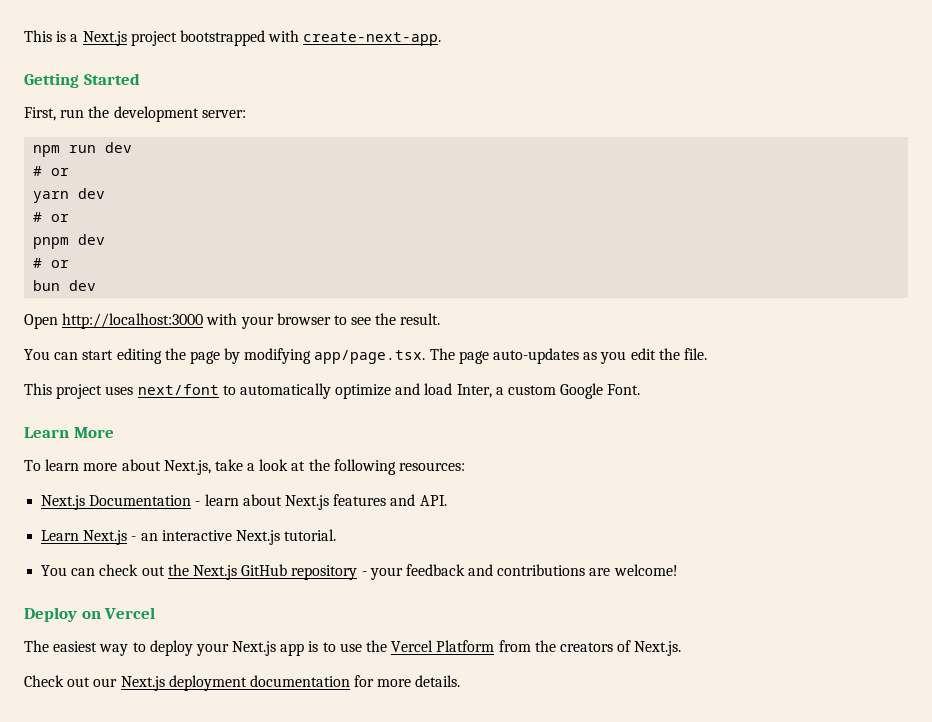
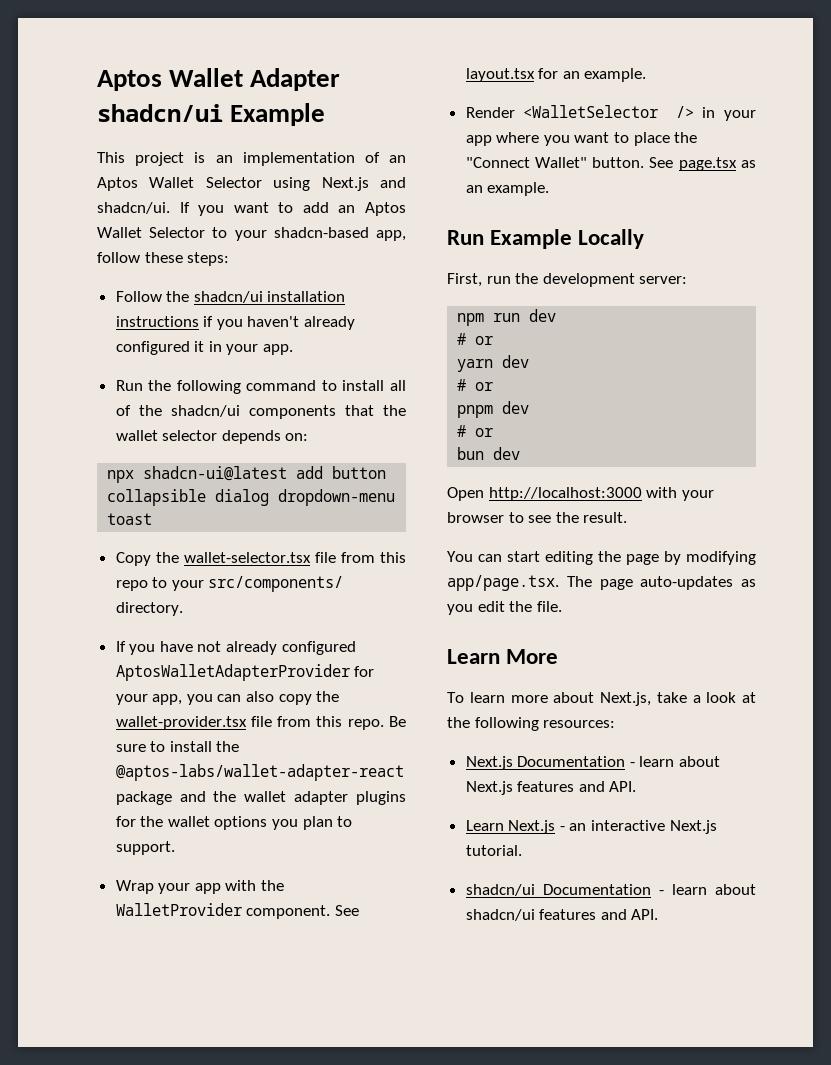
- This is a Next.js project bootstrapped with create-next-app.
- Getting Started
+ Aptos Wallet Adapter shadcn/ui Example
+ This project is an implementation of an Aptos Wallet Selector using Next.js and shadcn/ui. If you want to add an Aptos Wallet Selector to your shadcn-based app, follow these steps:
+ Follow the shadcn/ui installation instructions if you haven't already configured it in your app.
+ Run the following command to install all of the shadcn/ui components that the wallet selector depends on:
+ npx shadcn-ui@latest add button collapsible dialog dropdown-menu toast
+ Copy the wallet-selector.tsx file from this repo to your src/components/ directory.
+ If you have not already configured AptosWalletAdapterProvider for your app, you can also copy the wallet-provider.tsx file from this repo. Be sure to install the @aptos-labs/wallet-adapter-react package and the wallet adapter plugins for the wallet options you plan to support.
+ Wrap your app with the WalletProvider component. See layout.tsx for an example.
+ Render <WalletSelector /> in your app where you want to place the "Connect Wallet" button. See page.tsx as an example.
+ Run Example Locally
- This project uses next/font to automatically optimize and load Inter, a custom Google Font.
- You can check out the Next.js GitHub repository - your feedback and contributions are welcome!
- Deploy on Vercel
- The easiest way to deploy your Next.js app is to use the Vercel Platform from the creators of Next.js.
- Check out our Next.js deployment documentation for more details.
+ shadcn/ui Documentation - learn about shadcn/ui features and API.

